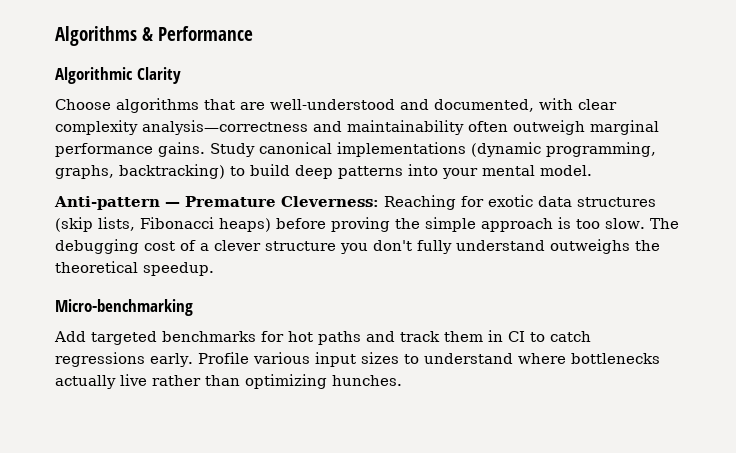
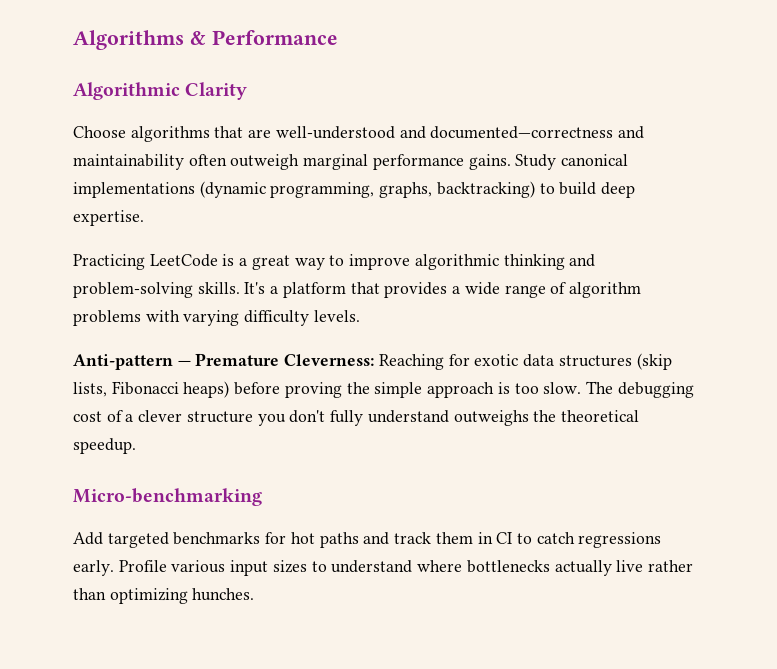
- Choose algorithms that are well-understood and documented, with clear complexity analysis—correctness and maintainability often outweigh marginal performance gains.
+ Choose algorithms that are well-understood and documented—correctness and maintainability often outweigh marginal performance gains.
- Study canonical implementations (dynamic programming, graphs, backtracking) to build deep patterns into your mental model.
+ Study canonical implementations (dynamic programming, graphs, backtracking) to build deep expertise.
+ Practicing LeetCode is a great way to improve algorithmic thinking and problem-solving skills. It's a platform that provides a wide range of algorithm problems with varying difficulty levels.

